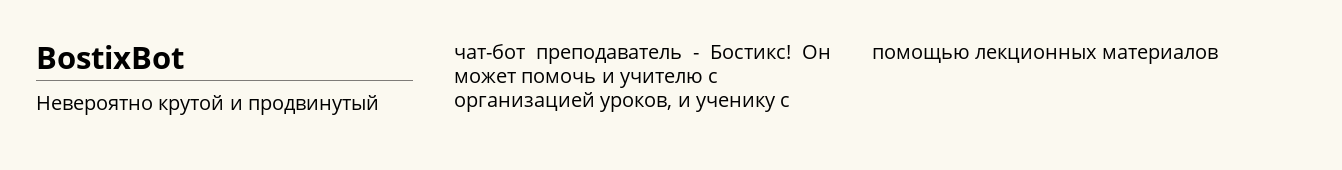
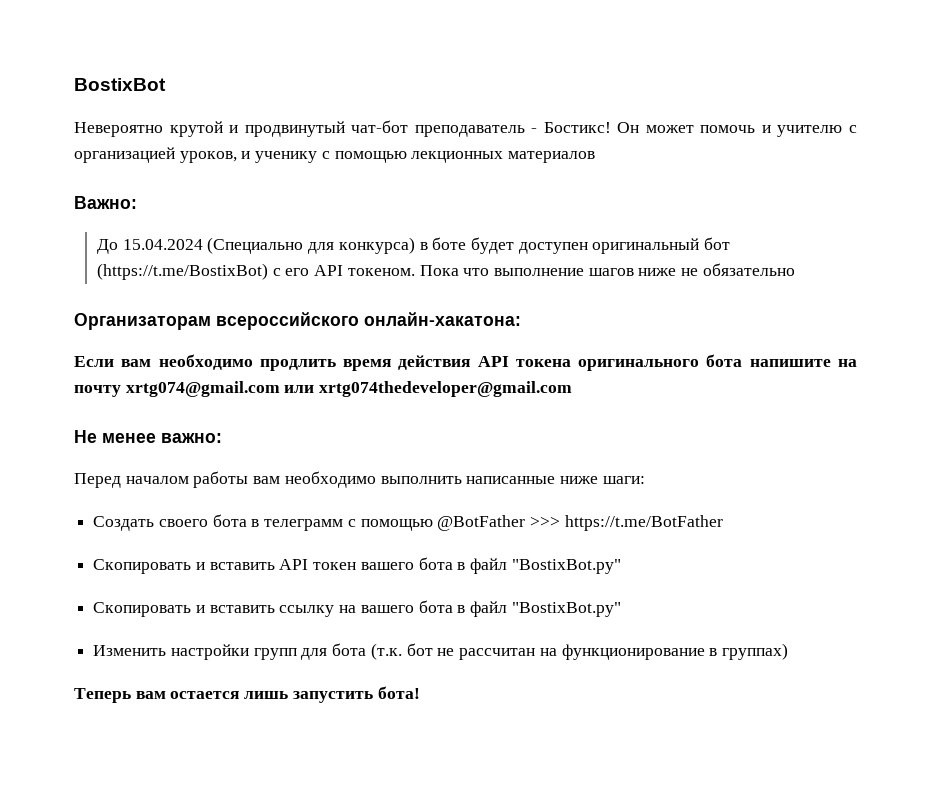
+ Важно:
+ До 15.04.2024 (Специально для конкурса) в боте будет доступен оригинальный бот (https://t.me/BostixBot) с его API токеном. Пока что выполнение шагов ниже не обязательно
+ Организаторам всероссийского онлайн-хакатона:
+ Если вам необходимо продлить время действия API токена оригинального бота напишите на почту xrtg074@gmail.com или xrtg074thedeveloper@gmail.com
+ Не менее важно:
+ Перед началом работы вам необходимо выполнить написанные ниже шаги:
+ Создать своего бота в телеграмм c помощью @BotFather >>> https://t.me/BotFather
+ Скопировать и вставить API токен вашего бота в файл "BostixBot.py"
+ Скопировать и вставить ссылку на вашего бота в файл "BostixBot.py"
+ Изменить настройки групп для бота (т.к. бот не рассчитан на функционирование в группах)
+ Теперь вам остается лишь запустить бота!

